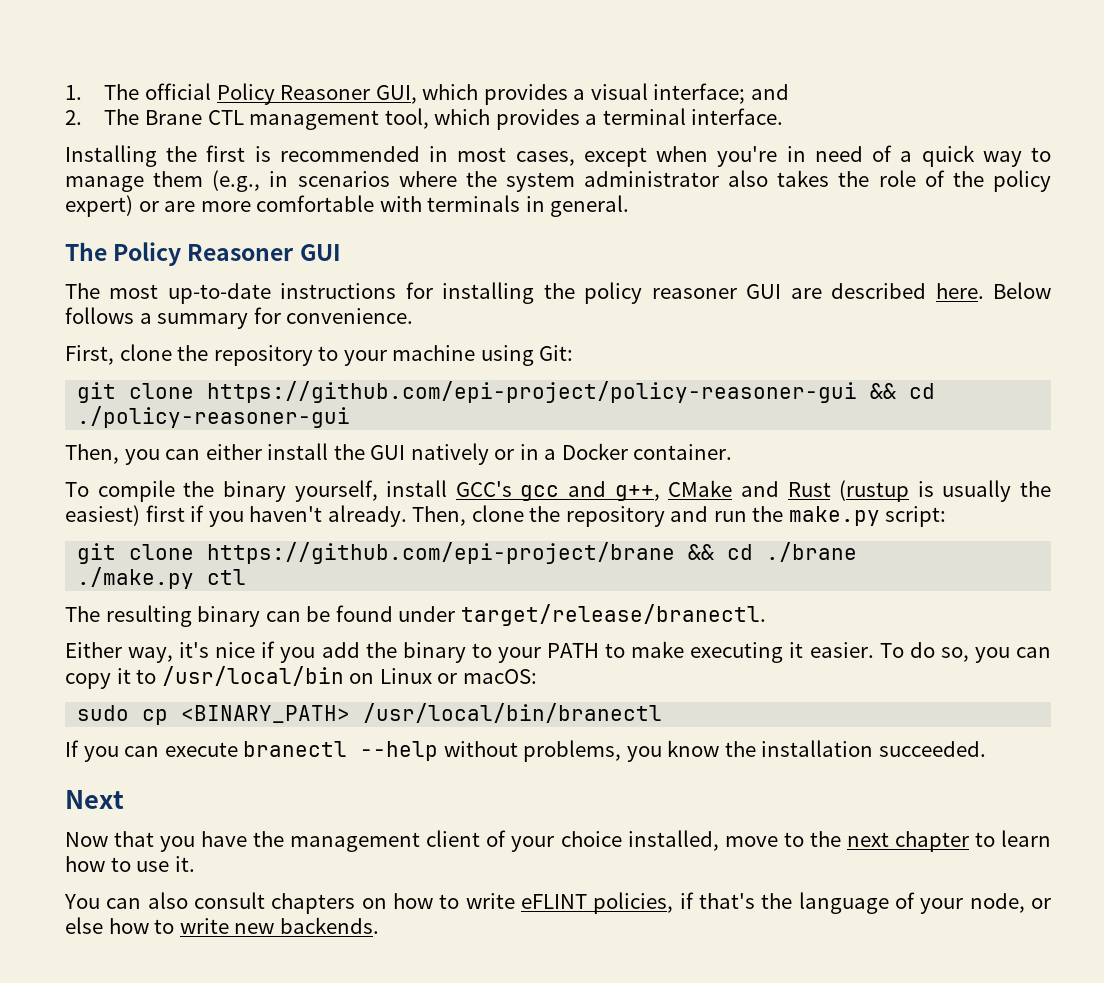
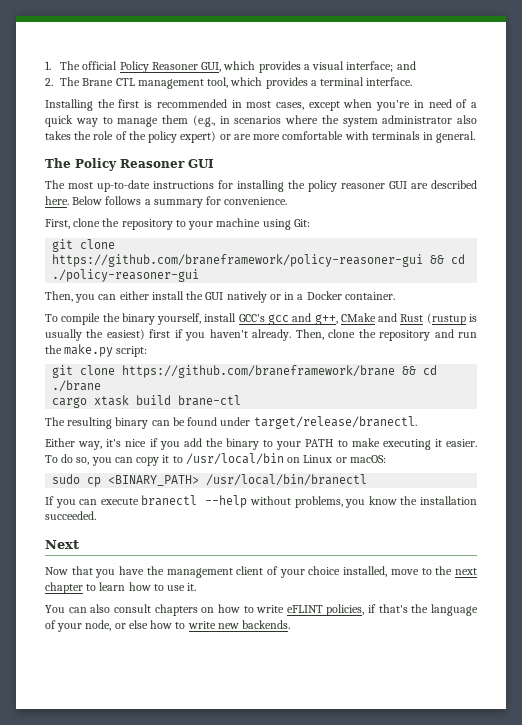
- git clone https://github.com/epi-project/policy-reasoner-gui && cd ./policy-reasoner-gui
+ git clone https://github.com/braneframework/policy-reasoner-gui && cd ./policy-reasoner-gui
- git clone https://github.com/epi-project/brane && cd ./brane
+ git clone https://github.com/braneframework/brane && cd ./brane
- ./make.py ctl
+ cargo xtask build brane-ctl

